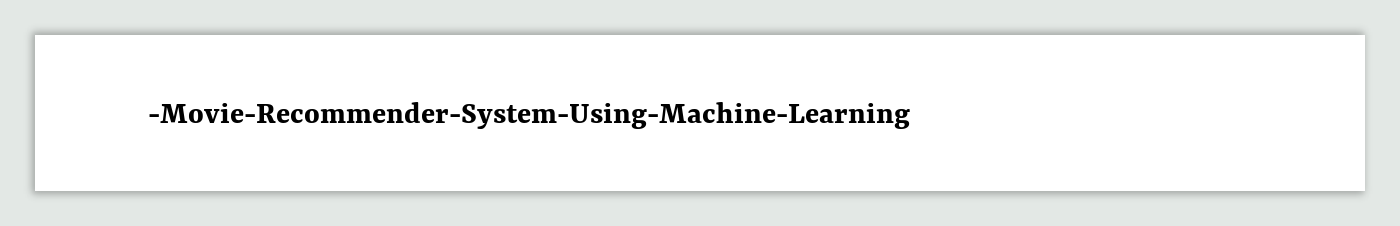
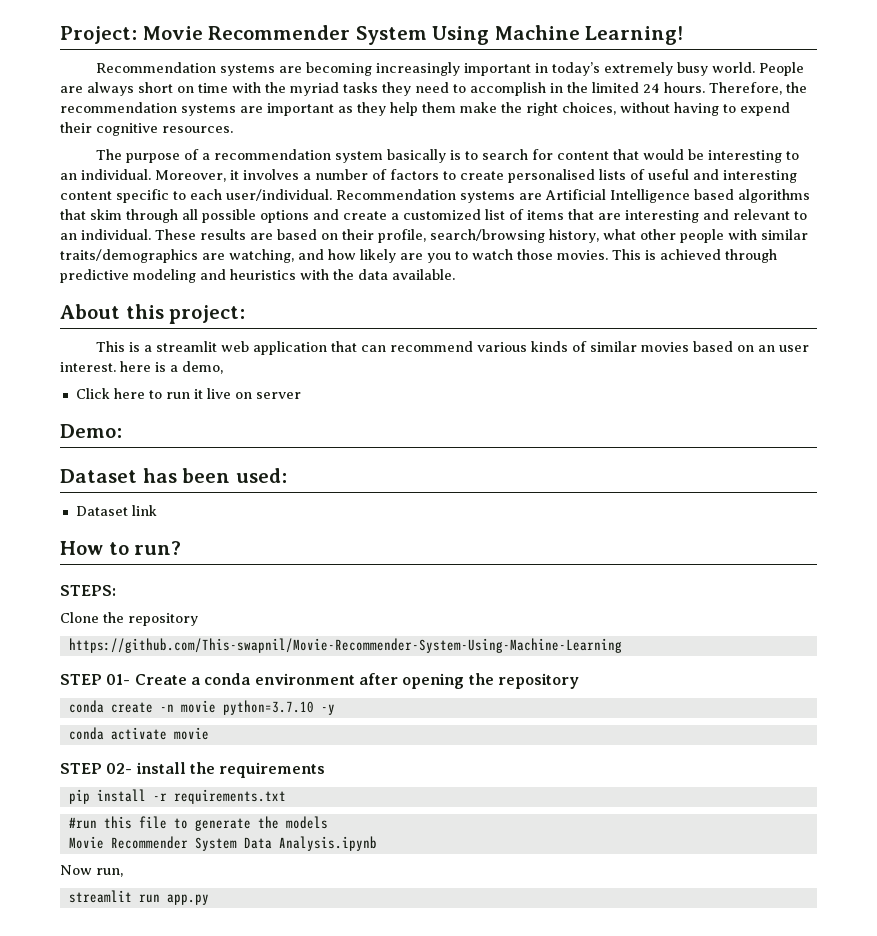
- -Movie-Recommender-System-Using-Machine-Learning
+ Project: Movie Recommender System Using Machine Learning!
+ Recommendation systems are becoming increasingly important in today’s extremely busy world. People are always short on time with the myriad tasks they need to accomplish in the limited 24 hours. Therefore, the recommendation systems are important as they help them make the right choices, without having to expend their cognitive resources.
+ The purpose of a recommendation system basically is to search for content that would be interesting to an individual. Moreover, it involves a number of factors to create personalised lists of useful and interesting content specific to each user/individual. Recommendation systems are Artificial Intelligence based algorithms that skim through all possible options and create a customized list of items that are interesting and relevant to an individual. These results are based on their profile, search/browsing history, what other people with similar traits/demographics are watching, and how likely are you to watch those movies. This is achieved through predictive modeling and heuristics with the data available.
+ About this project:
+ This is a streamlit web application that can recommend various kinds of similar movies based on an user interest. here is a demo,
+ Click here to run it live on server
+ Demo:
+ Dataset has been used:
+ Dataset link
+ How to run?
+ STEPS:
+ Clone the repository
+ https://github.com/This-swapnil/Movie-Recommender-System-Using-Machine-Learning
+ STEP 01- Create a conda environment after opening the repository
+ conda create -n movie python=3.7.10 -y
+ conda activate movie
+ STEP 02- install the requirements
+ pip install -r requirements.txt
+ #run this file to generate the models
+ Movie Recommender System Data Analysis.ipynb
+ Now run,
+ streamlit run app.py

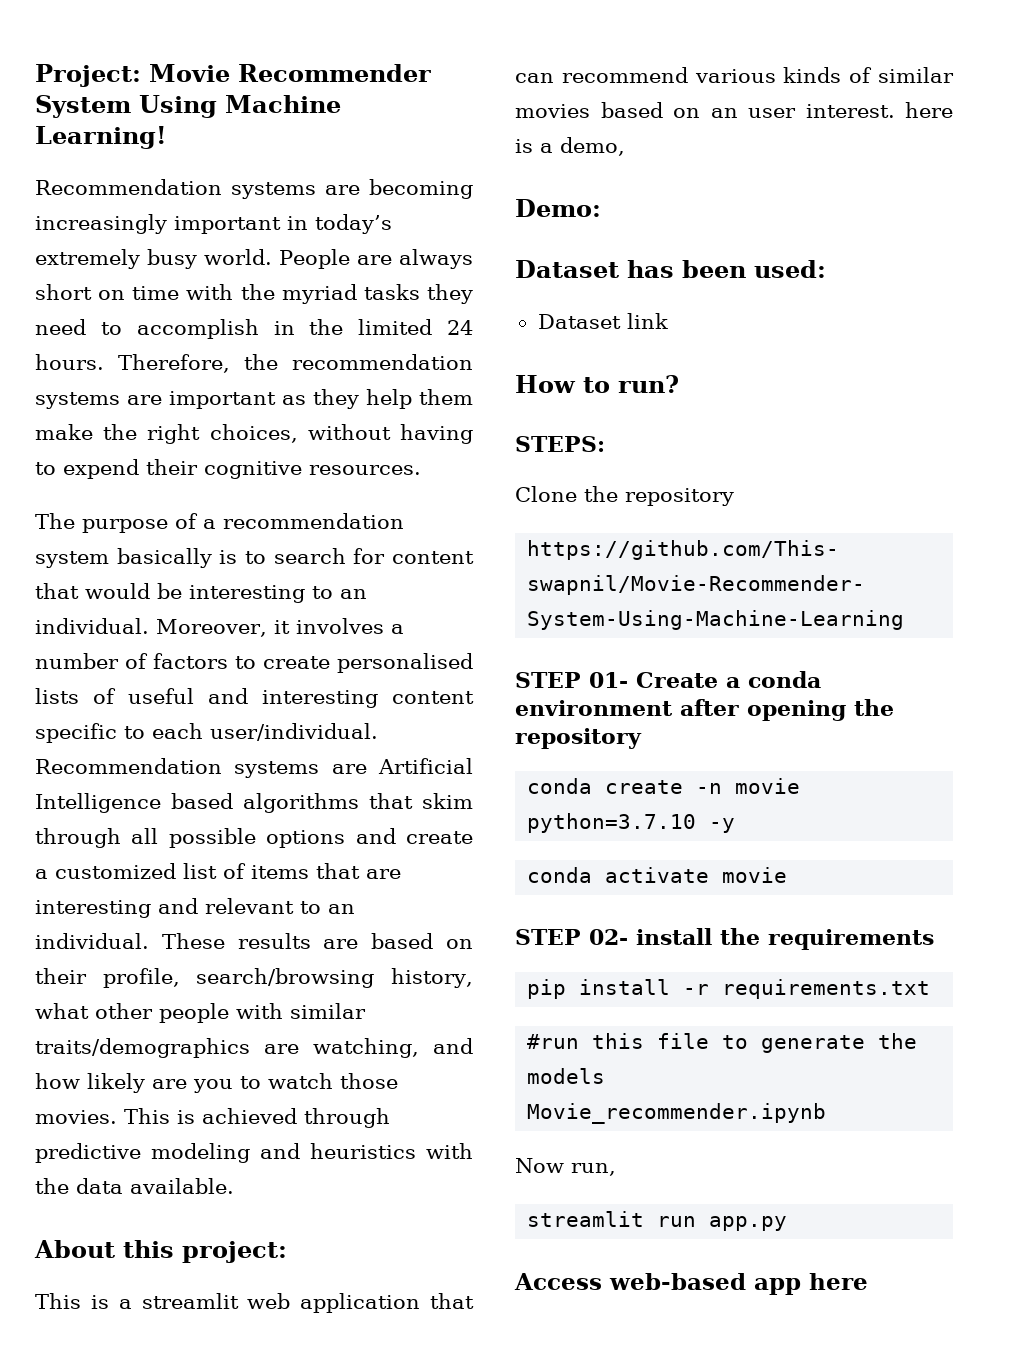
- Click here to run it live on server
- Movie Recommender System Data Analysis.ipynb
+ Movie_recommender.ipynb
+ Access web-based app here

